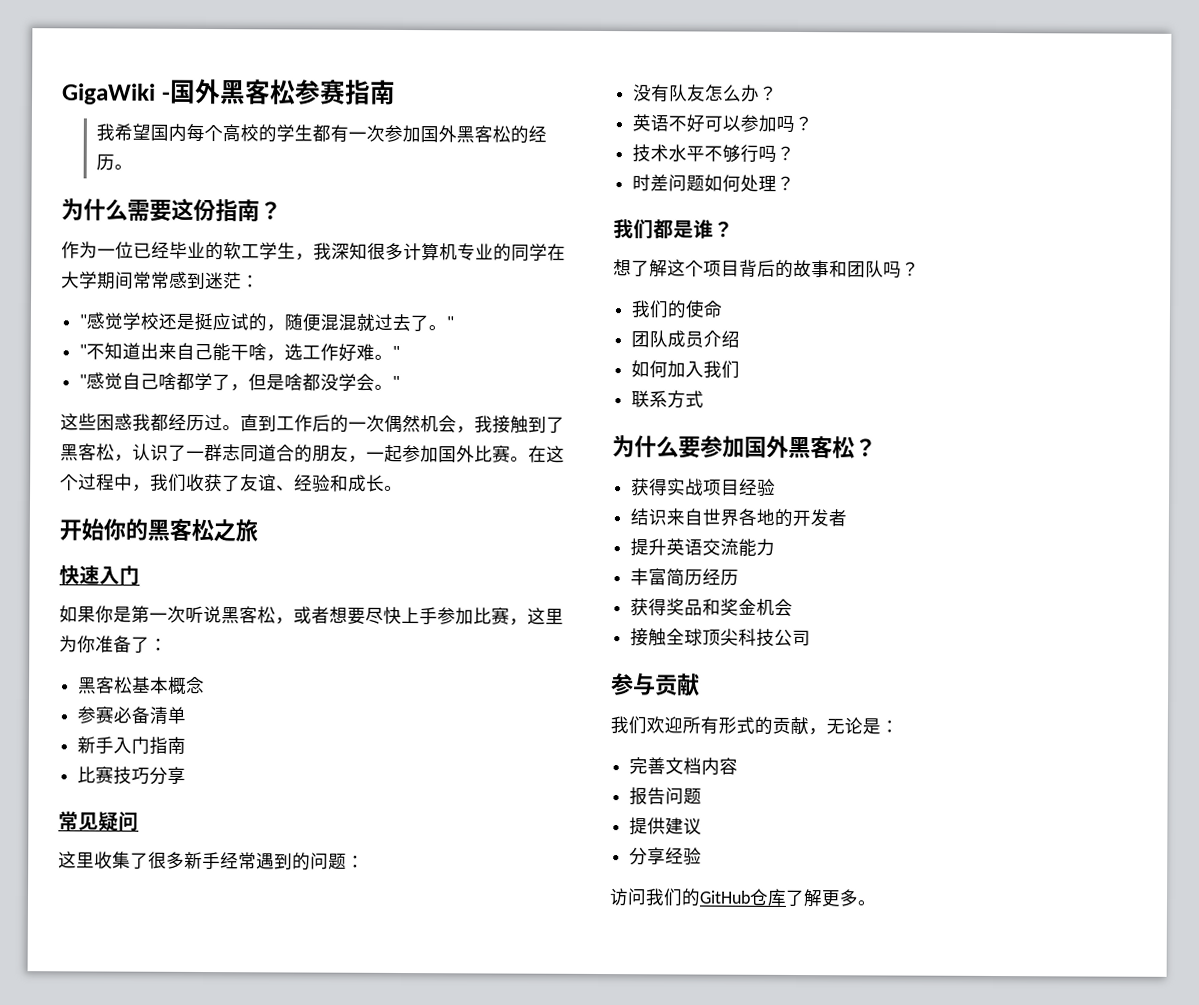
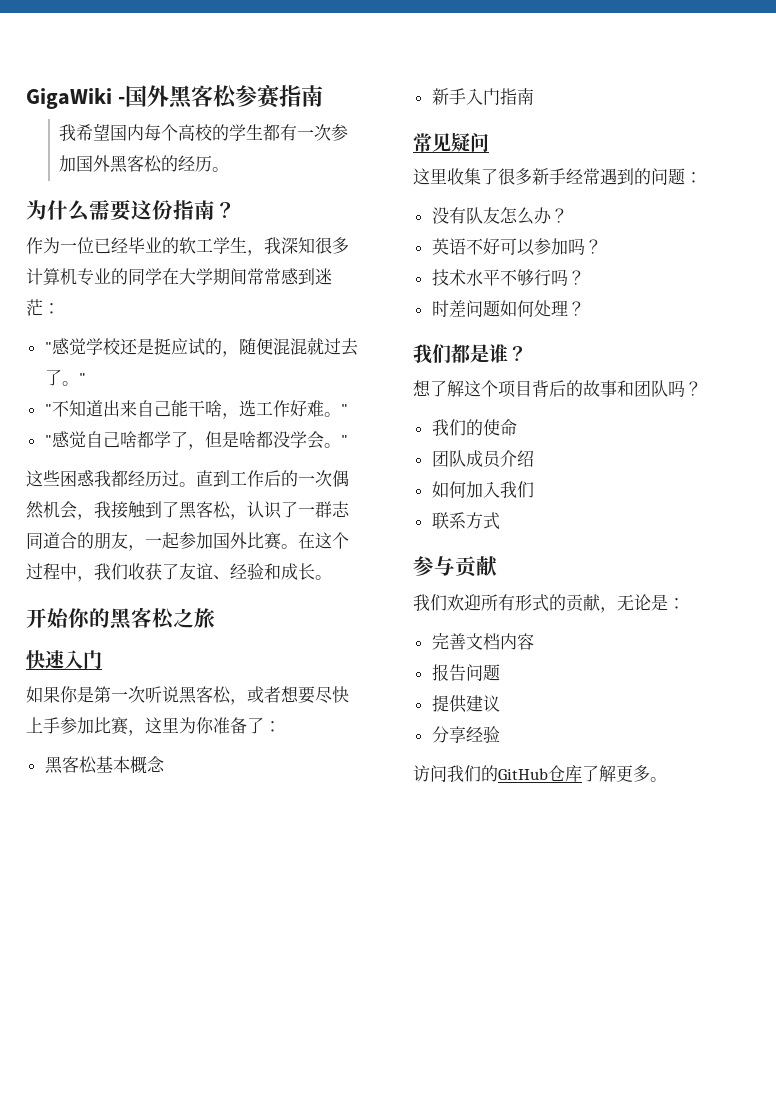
- 参赛必备清单
- 比赛技巧分享
- 为什么要参加国外黑客松？
- 获得实战项目经验
- 结识来自世界各地的开发者
- 提升英语交流能力
- 丰富简历经历
- 获得奖品和奖金机会
- 接触全球顶尖科技公司

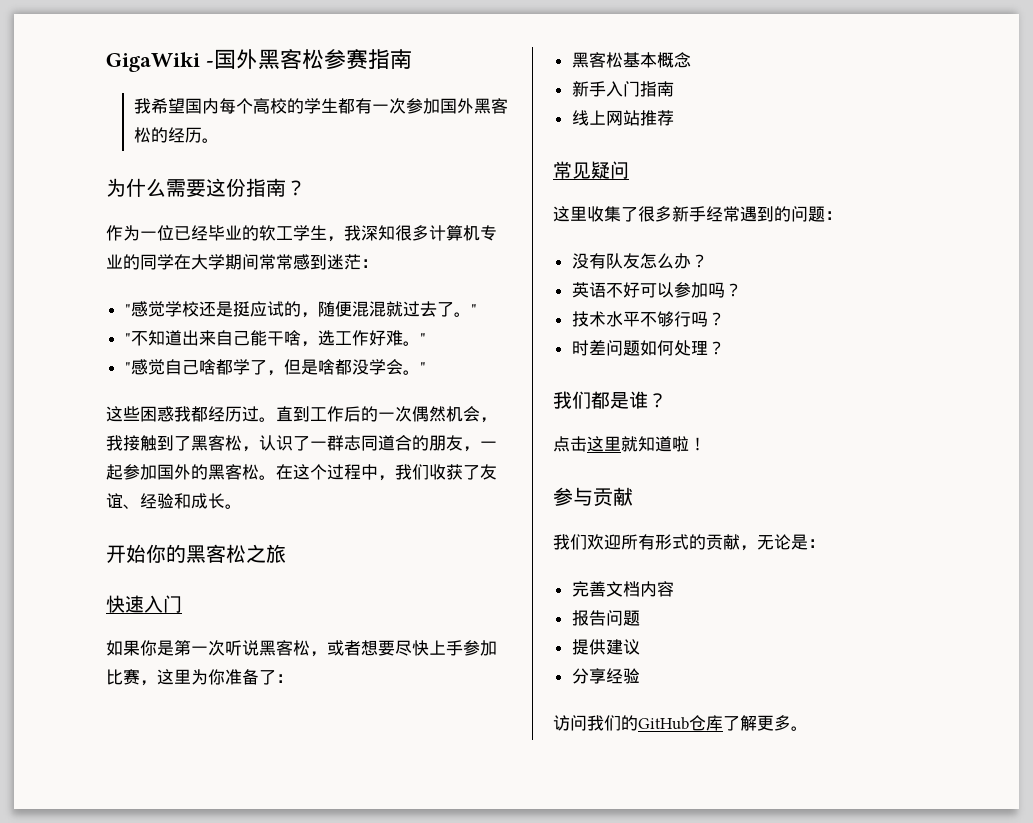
- 直到工作后的一次偶然机会，我接触到了黑客松，认识了一群志同道合的朋友，一起参加国外比赛。
+ 直到工作后的一次偶然机会，我接触到了黑客松，认识了一群志同道合的朋友，一起参加国外的黑客松。
+ 线上网站推荐
- 想了解这个项目背后的故事和团队吗？
- 我们的使命
- 团队成员介绍
- 如何加入我们
- 联系方式
+ 点击这里就知道啦！

